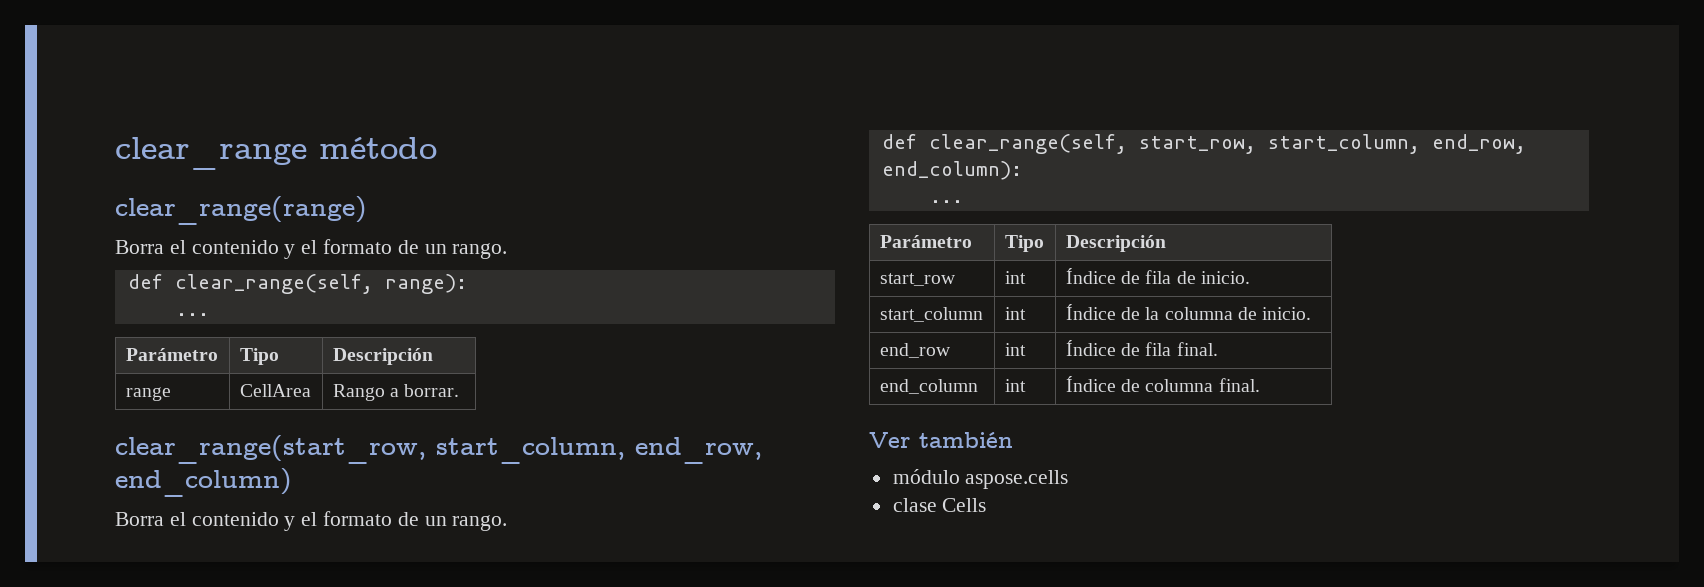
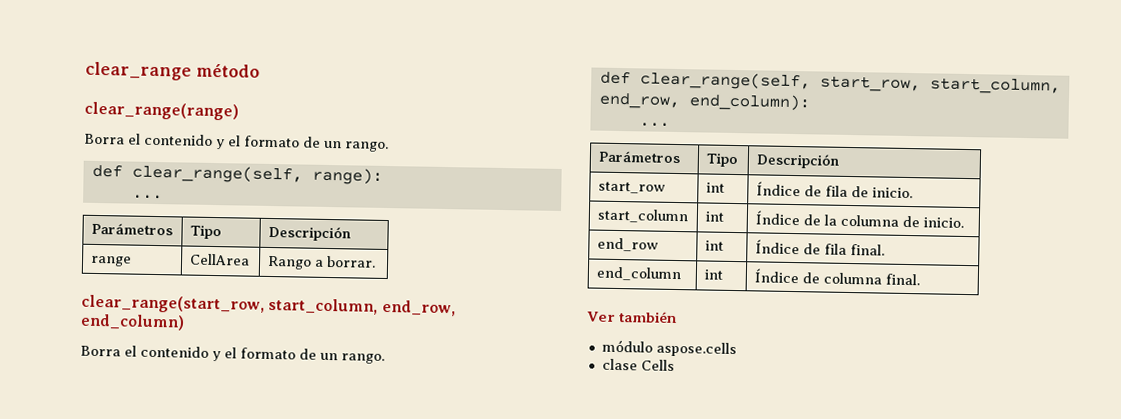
  def clear_range(self, range):
  ...
- Parámetro | Tipo | Descripción
+ Parámetros | Tipo | Descripción
  def clear_range(self, start_row, start_column, end_row, end_column):
  ...
- Parámetro | Tipo | Descripción
+ Parámetros | Tipo | Descripción

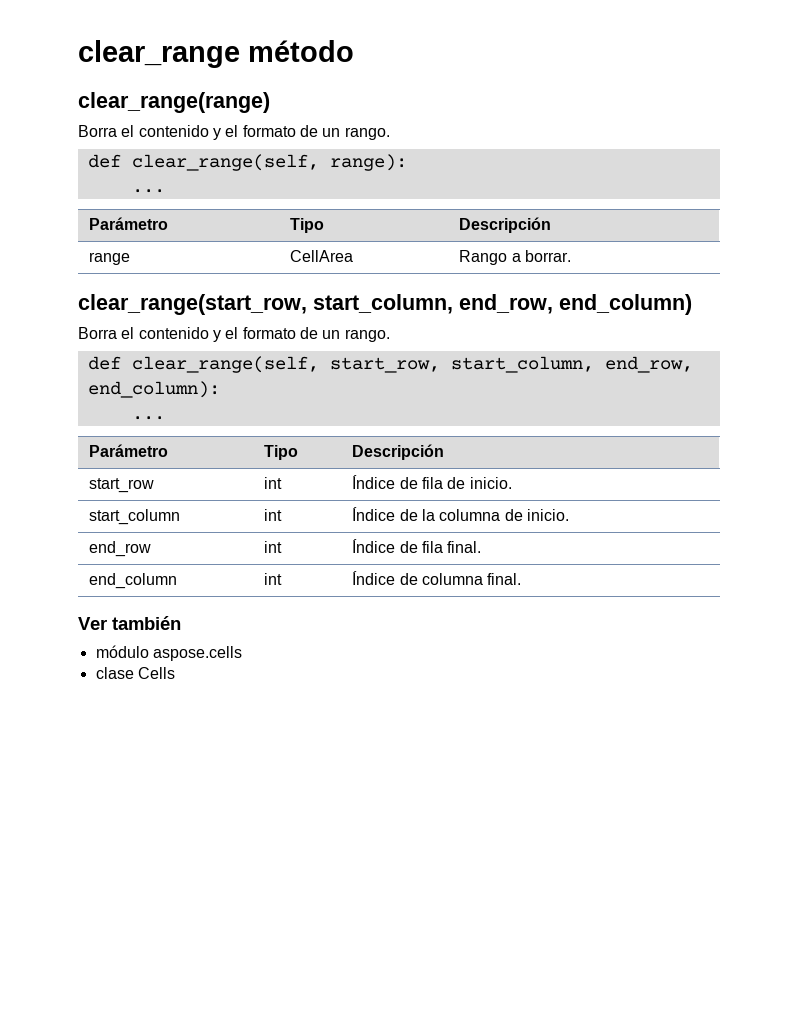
  def clear_range(self, range):
  ...
- Parámetros | Tipo | Descripción
+ Parámetro | Tipo | Descripción
  def clear_range(self, start_row, start_column, end_row, end_column):
  ...
- Parámetros | Tipo | Descripción
+ Parámetro | Tipo | Descripción

